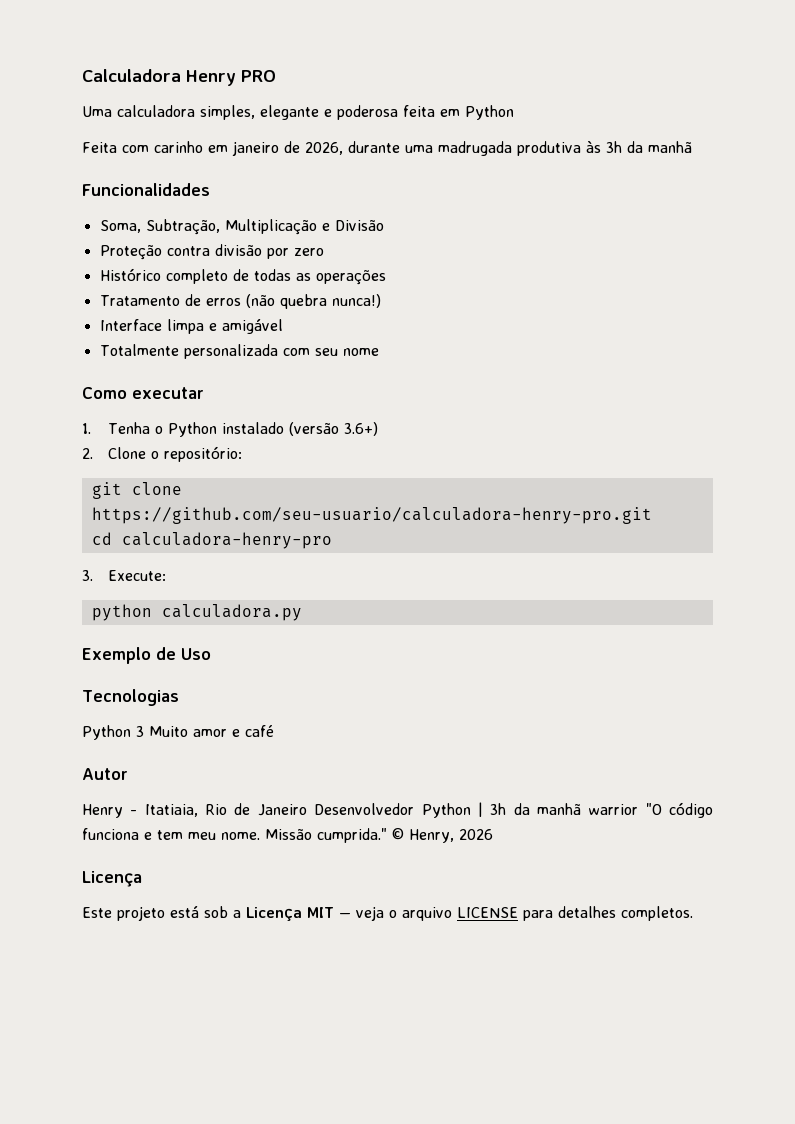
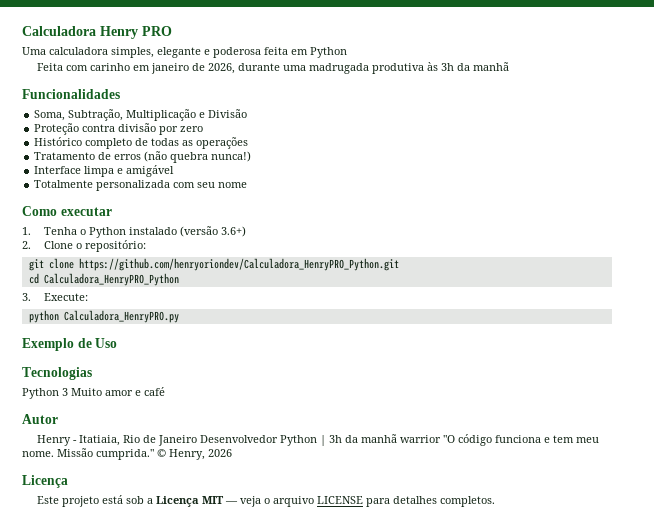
- git clone https://github.com/seu-usuario/calculadora-henry-pro.git
+ git clone https://github.com/henryoriondev/Calculadora_HenryPRO_Python.git
- cd calculadora-henry-pro
+ cd Calculadora_HenryPRO_Python
- python calculadora.py
+ python Calculadora_HenryPRO.py

